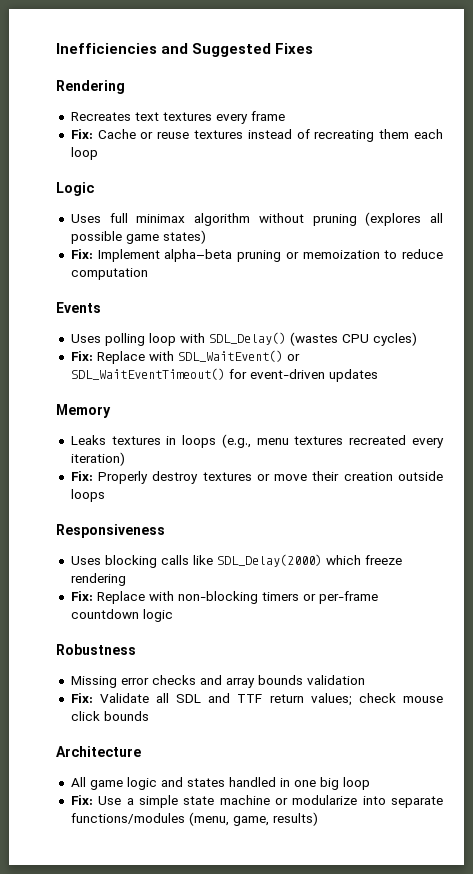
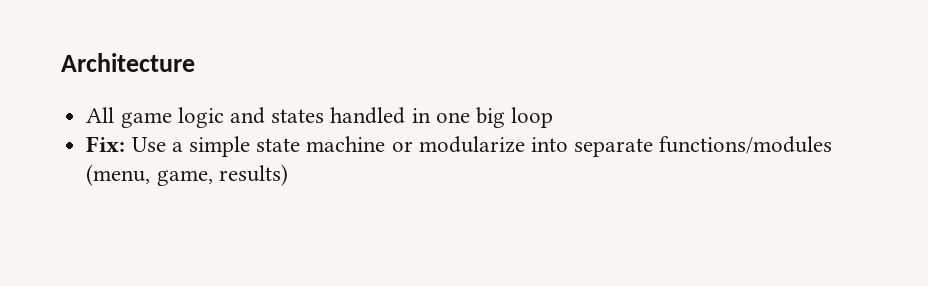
- Inefficiencies and Suggested Fixes
- Rendering
- Recreates text textures every frame
- Fix: Cache or reuse textures instead of recreating them each loop
- Logic
- Uses full minimax algorithm without pruning (explores all possible game states)
- Fix: Implement alpha–beta pruning or memoization to reduce computation
- Events
- Uses polling loop with SDL_Delay() (wastes CPU cycles)
- Fix: Replace with SDL_WaitEvent() or SDL_WaitEventTimeout() for event-driven updates
- Memory
- Leaks textures in loops (e.g., menu textures recreated every iteration)
- Fix: Properly destroy textures or move their creation outside loops
- Responsiveness
- Uses blocking calls like SDL_Delay(2000) which freeze rendering
- Fix: Replace with non-blocking timers or per-frame countdown logic
- Robustness
- Missing error checks and array bounds validation
- Fix: Validate all SDL and TTF return values; check mouse click bounds

